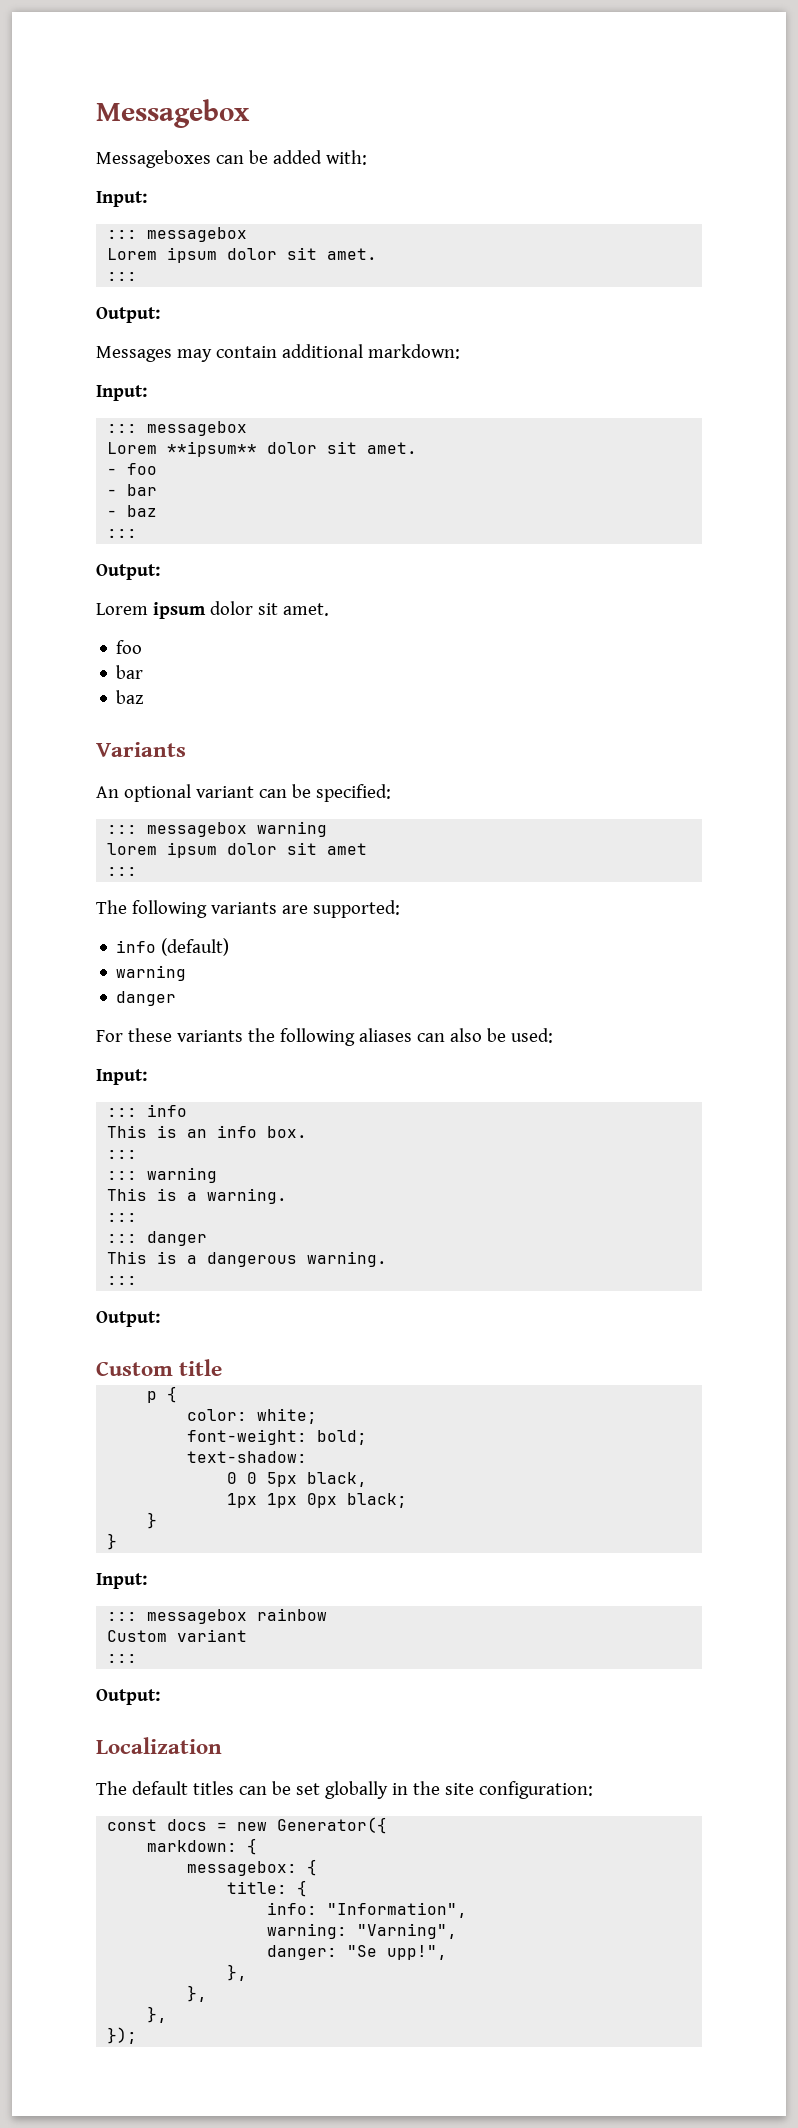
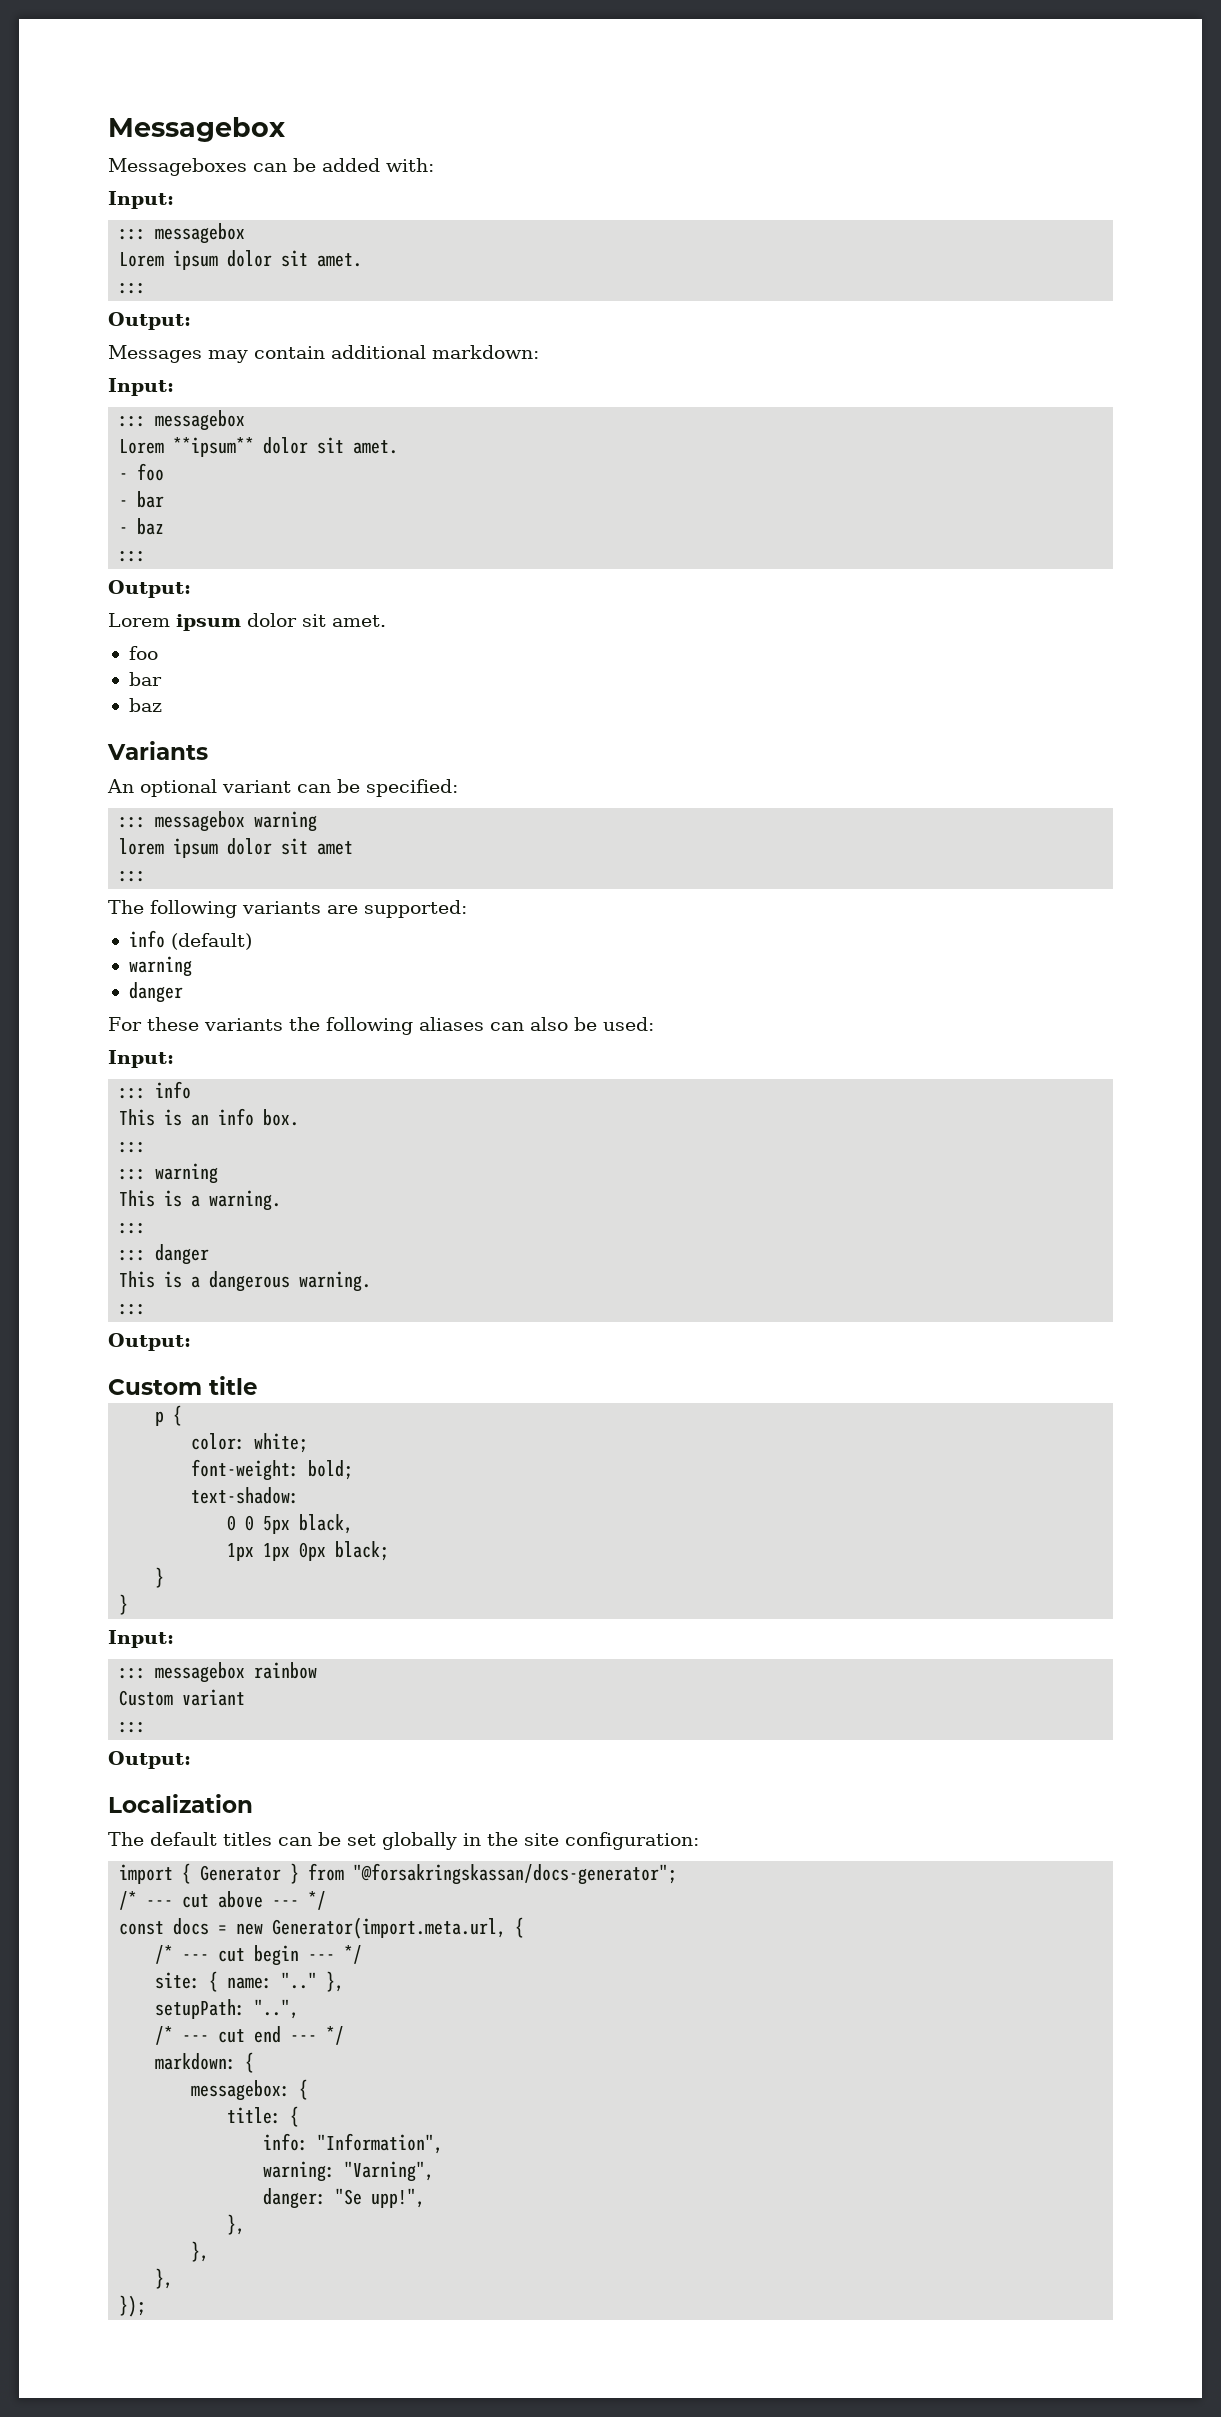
- const docs = new Generator({
+ import { Generator } from "@forsakringskassan/docs-generator";
+ /* --- cut above --- */
+ const docs = new Generator(import.meta.url, {
+ /* --- cut begin --- */
+ site: { name: ".." },
+ setupPath: "..",
+ /* --- cut end --- */

